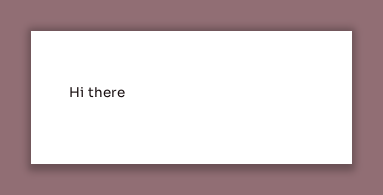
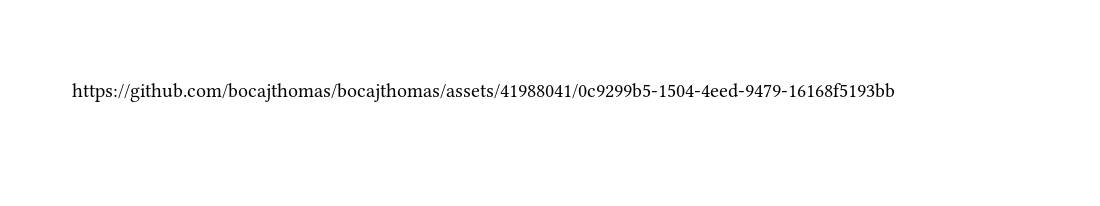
- Hi there
+ https://github.com/bocajthomas/bocajthomas/assets/41988041/0c9299b5-1504-4eed-9479-16168f5193bb

